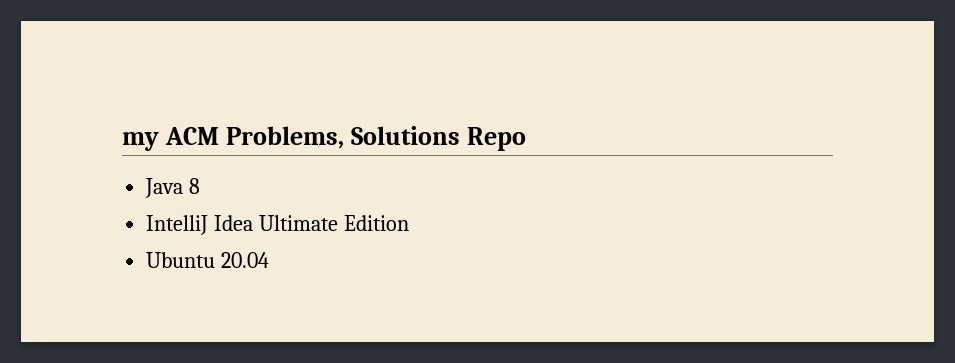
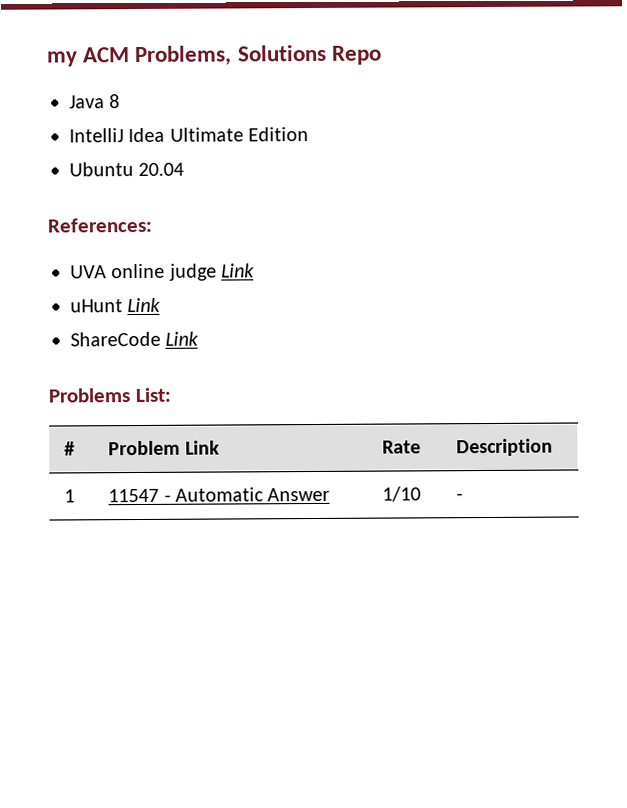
+ References:
+ UVA online judge Link
+ uHunt Link
+ ShareCode Link
+ Problems List:
+ # | Problem Link | Rate | Description
+ 1 | 11547 - Automatic Answer | 1/10 | -

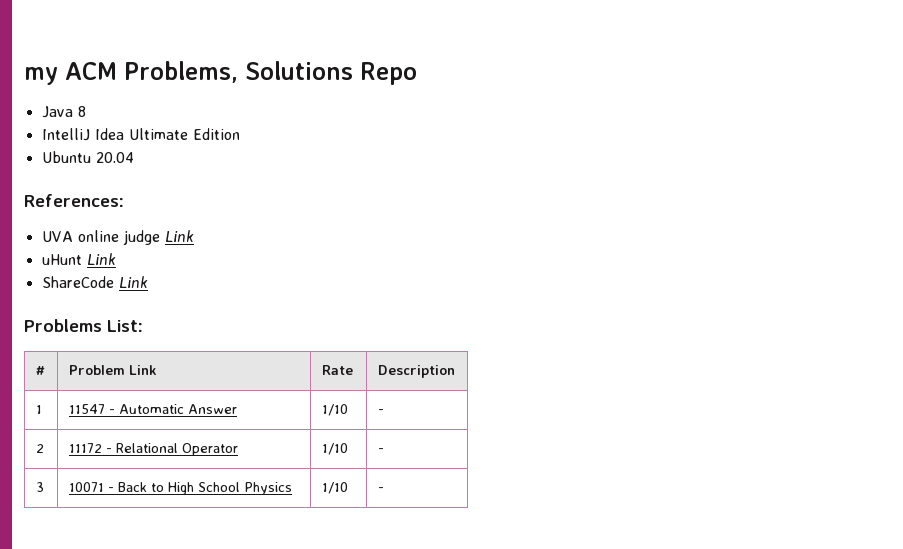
+ 2 | 11172 - Relational Operator | 1/10 | -
+ 3 | 10071 - Back to High School Physics | 1/10 | -

